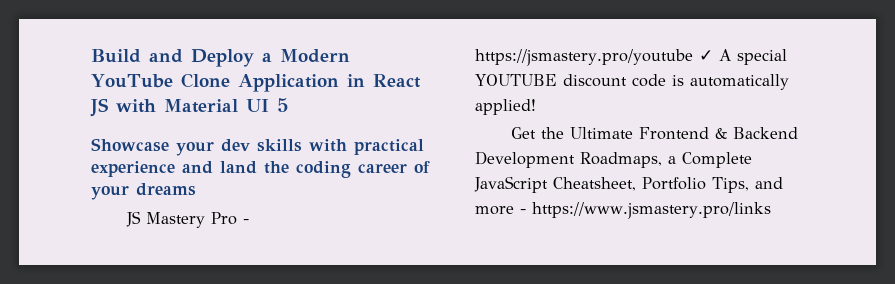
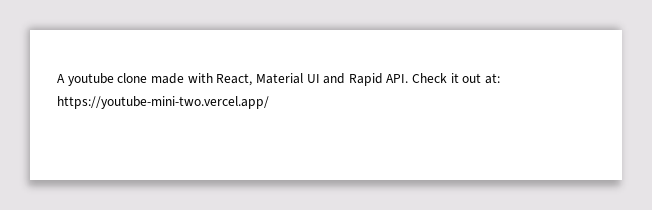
- Build and Deploy a Modern YouTube Clone Application in React JS with Material UI 5
- Showcase your dev skills with practical experience and land the coding career of your dreams
- JS Mastery Pro - https://jsmastery.pro/youtube ✓ A special YOUTUBE discount code is automatically applied!
- Get the Ultimate Frontend & Backend Development Roadmaps, a Complete JavaScript Cheatsheet, Portfolio Tips, and more - https://www.jsmastery.pro/links
+ A youtube clone made with React, Material UI and Rapid API. Check it out at: https://youtube-mini-two.vercel.app/

